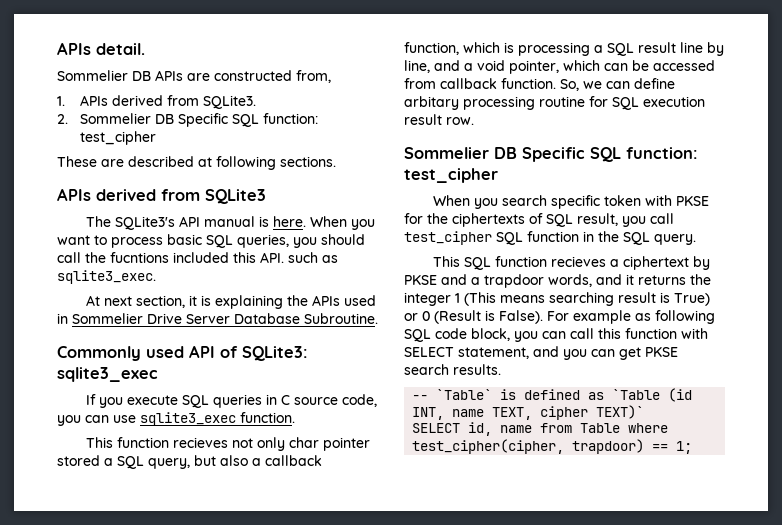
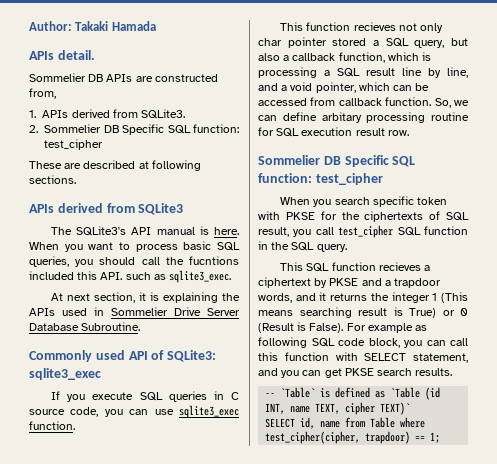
+ Author: Takaki Hamada

